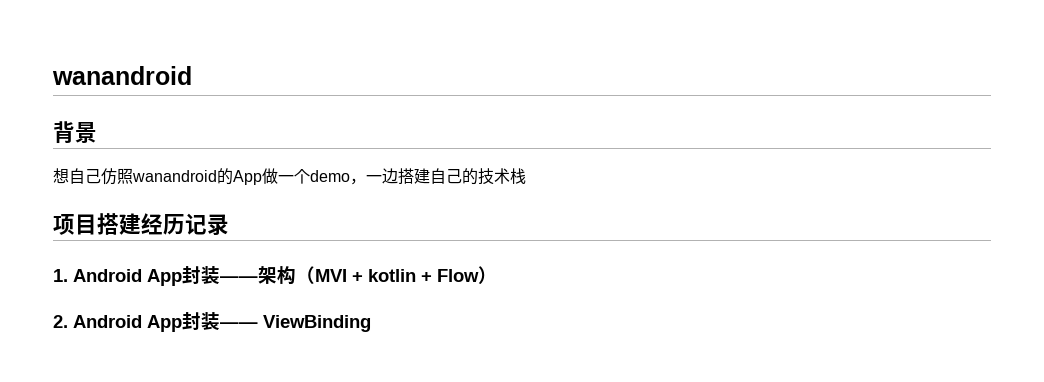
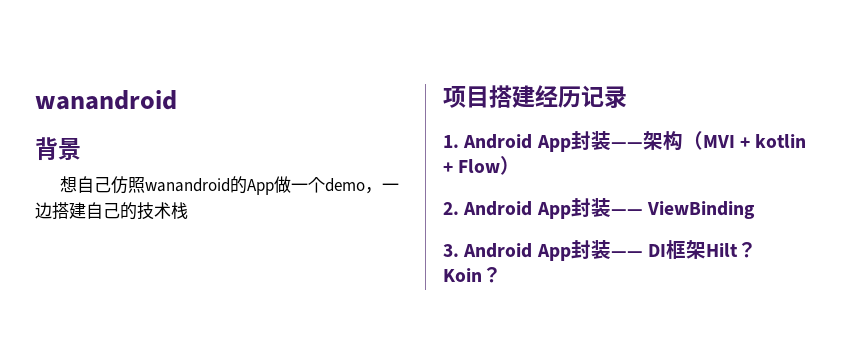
+ 3. Android App封装—— DI框架Hilt？Koin？

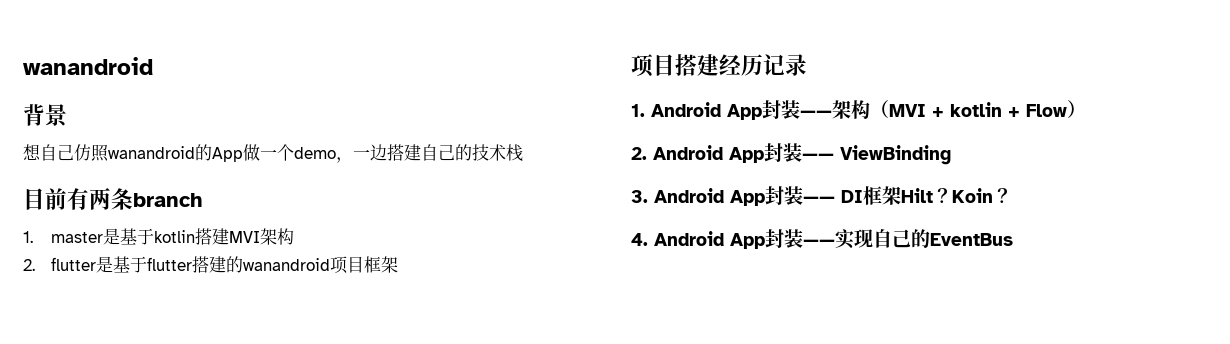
+ 目前有两条branch
+ 1. master是基于kotlin搭建MVI架构
+ 2. flutter是基于flutter搭建的wanandroid项目框架
+ 4. Android App封装——实现自己的EventBus

